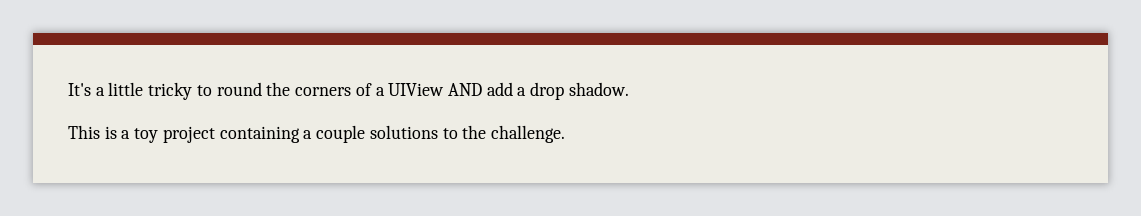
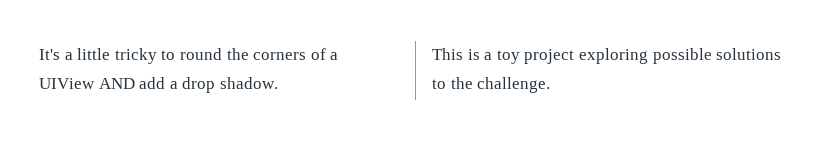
- This is a toy project containing a couple solutions to the challenge.
+ This is a toy project exploring possible solutions to the challenge.

